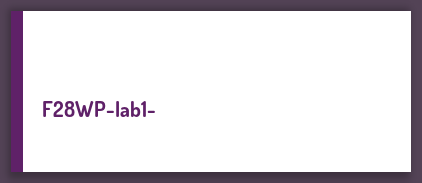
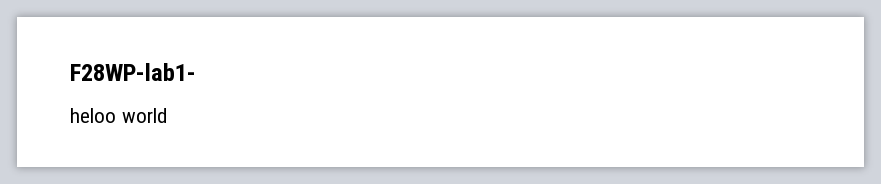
+ heloo world

